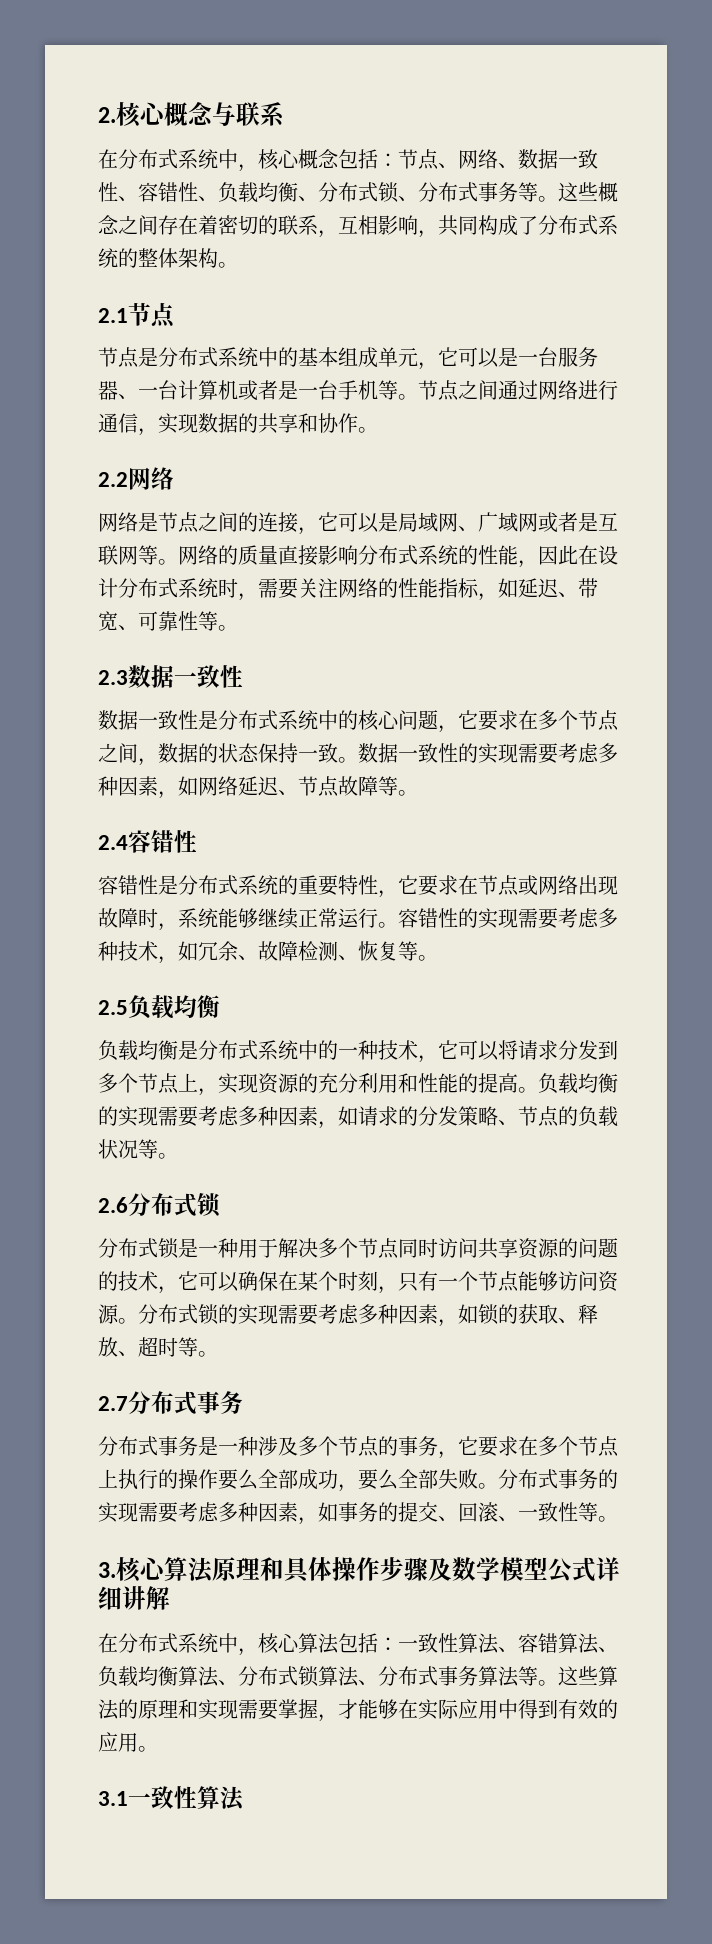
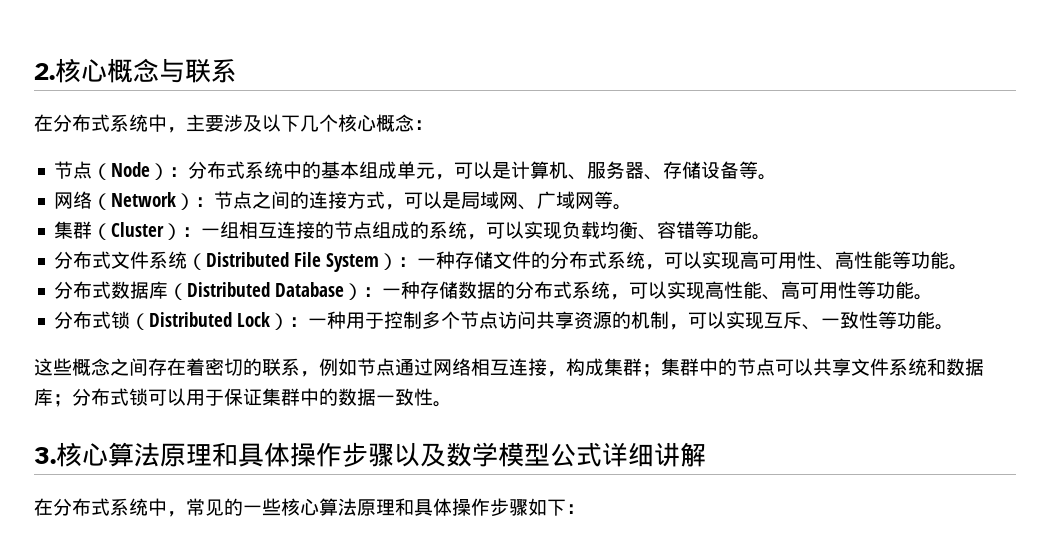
- 在分布式系统中，核心概念包括：节点、网络、数据一致性、容错性、负载均衡、分布式锁、分布式事务等。这些概念之间存在着密切的联系，互相影响，共同构成了分布式系统的整体架构。
- 2.1节点
- 节点是分布式系统中的基本组成单元，它可以是一台服务器、一台计算机或者是一台手机等。节点之间通过网络进行通信，实现数据的共享和协作。
- 2.2网络
- 网络是节点之间的连接，它可以是局域网、广域网或者是互联网等。网络的质量直接影响分布式系统的性能，因此在设计分布式系统时，需要关注网络的性能指标，如延迟、带宽、可靠性等。
- 2.3数据一致性
- 数据一致性是分布式系统中的核心问题，它要求在多个节点之间，数据的状态保持一致。数据一致性的实现需要考虑多种因素，如网络延迟、节点故障等。
- 2.4容错性
- 容错性是分布式系统的重要特性，它要求在节点或网络出现故障时，系统能够继续正常运行。容错性的实现需要考虑多种技术，如冗余、故障检测、恢复等。
- 2.5负载均衡
- 负载均衡是分布式系统中的一种技术，它可以将请求分发到多个节点上，实现资源的充分利用和性能的提高。负载均衡的实现需要考虑多种因素，如请求的分发策略、节点的负载状况等。
- 2.6分布式锁
- 分布式锁是一种用于解决多个节点同时访问共享资源的问题的技术，它可以确保在某个时刻，只有一个节点能够访问资源。分布式锁的实现需要考虑多种因素，如锁的获取、释放、超时等。
- 2.7分布式事务
- 分布式事务是一种涉及多个节点的事务，它要求在多个节点上执行的操作要么全部成功，要么全部失败。分布式事务的实现需要考虑多种因素，如事务的提交、回滚、一致性等。
+ 在分布式系统中，主要涉及以下几个核心概念：
+ 节点（Node）：分布式系统中的基本组成单元，可以是计算机、服务器、存储设备等。
+ 网络（Network）：节点之间的连接方式，可以是局域网、广域网等。
+ 集群（Cluster）：一组相互连接的节点组成的系统，可以实现负载均衡、容错等功能。
+ 分布式文件系统（Distributed File System）：一种存储文件的分布式系统，可以实现高可用性、高性能等功能。
+ 分布式数据库（Distributed Database）：一种存储数据的分布式系统，可以实现高性能、高可用性等功能。
+ 分布式锁（Distributed Lock）：一种用于控制多个节点访问共享资源的机制，可以实现互斥、一致性等功能。
+ 这些概念之间存在着密切的联系，例如节点通过网络相互连接，构成集群；集群中的节点可以共享文件系统和数据库；分布式锁可以用于保证集群中的数据一致性。
- 3.核心算法原理和具体操作步骤及数学模型公式详细讲解
+ 3.核心算法原理和具体操作步骤以及数学模型公式详细讲解
- 在分布式系统中，核心算法包括：一致性算法、容错算法、负载均衡算法、分布式锁算法、分布式事务算法等。这些算法的原理和实现需要掌握，才能够在实际应用中得到有效的应用。
- 3.1一致性算法
+ 在分布式系统中，常见的一些核心算法原理和具体操作步骤如下：

